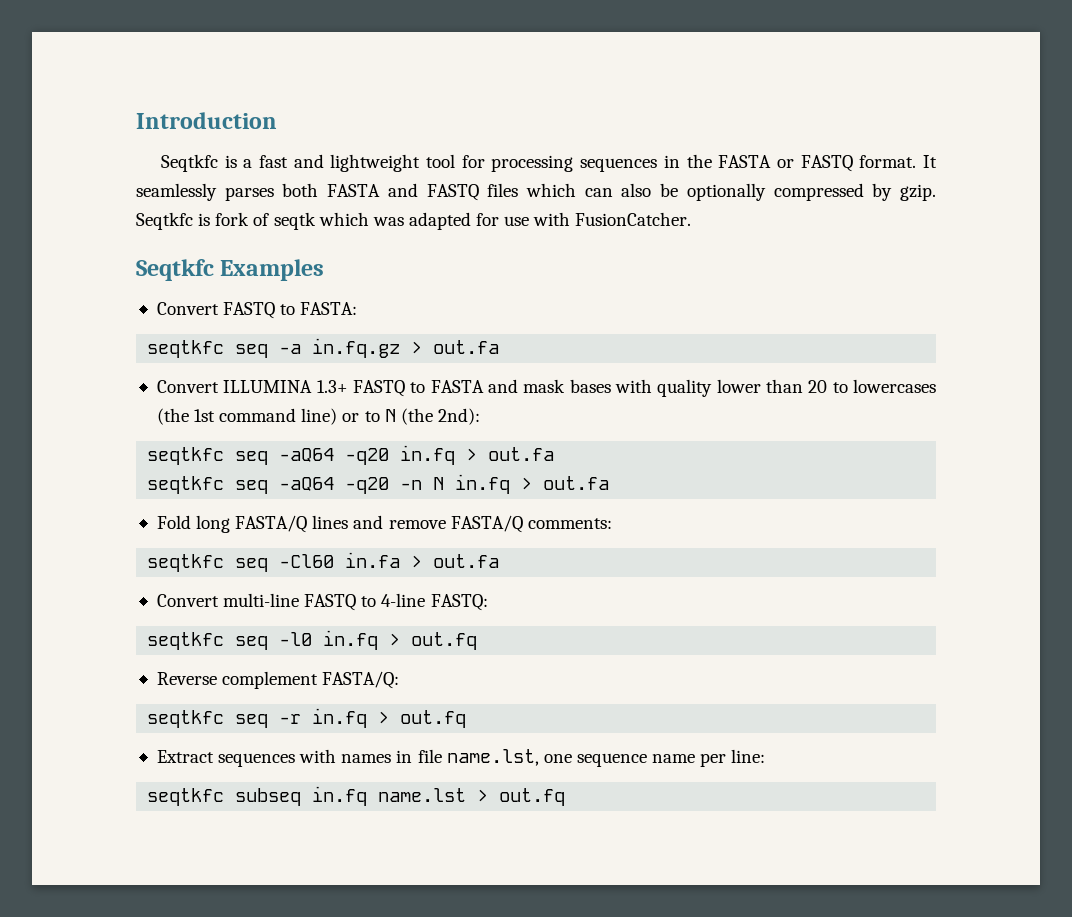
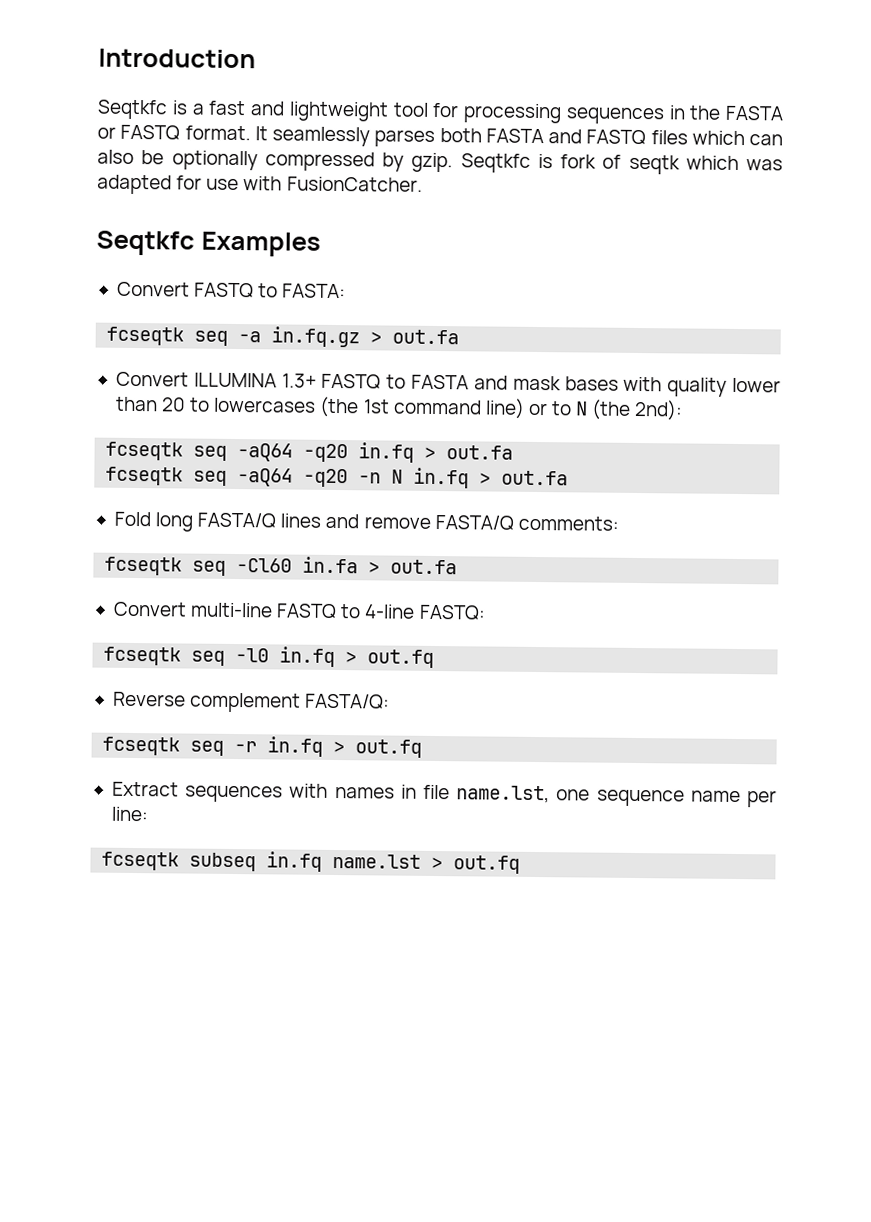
- seqtkfc seq -a in.fq.gz > out.fa
+ fcseqtk seq -a in.fq.gz > out.fa
- seqtkfc seq -aQ64 -q20 in.fq > out.fa
+ fcseqtk seq -aQ64 -q20 in.fq > out.fa
- seqtkfc seq -aQ64 -q20 -n N in.fq > out.fa
+ fcseqtk seq -aQ64 -q20 -n N in.fq > out.fa
- seqtkfc seq -Cl60 in.fa > out.fa
+ fcseqtk seq -Cl60 in.fa > out.fa
- seqtkfc seq -l0 in.fq > out.fq
+ fcseqtk seq -l0 in.fq > out.fq
- seqtkfc seq -r in.fq > out.fq
+ fcseqtk seq -r in.fq > out.fq
- seqtkfc subseq in.fq name.lst > out.fq
+ fcseqtk subseq in.fq name.lst > out.fq

